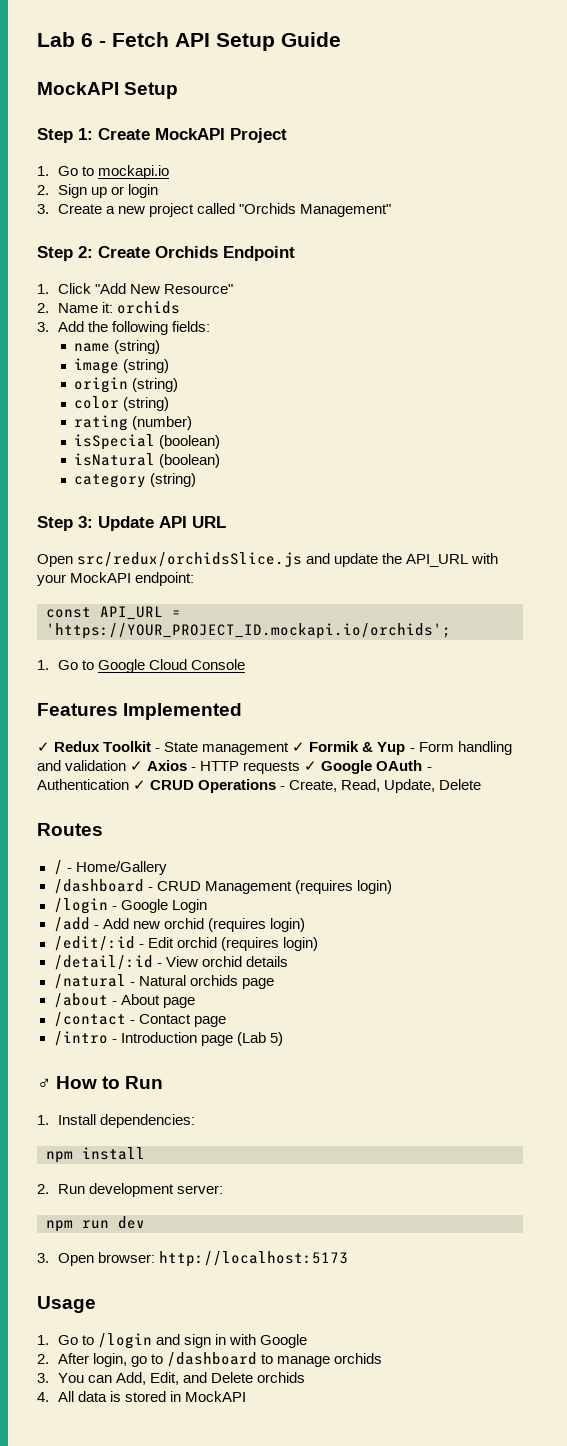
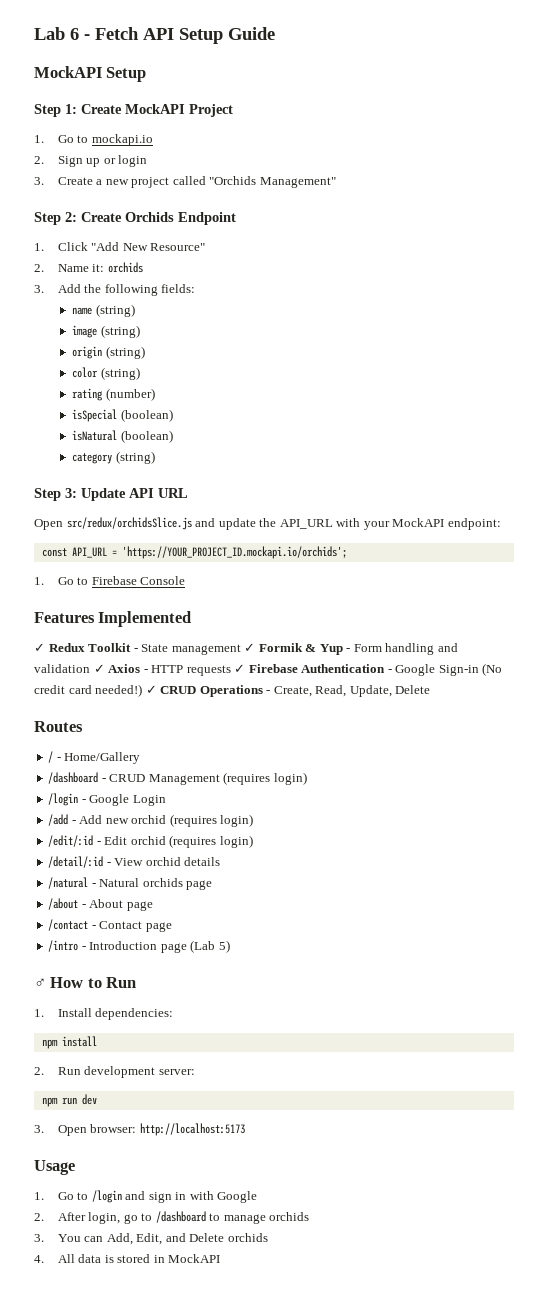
- 1. Go to Google Cloud Console
+ 1. Go to Firebase Console
- ✓ Redux Toolkit - State management ✓ Formik & Yup - Form handling and validation ✓ Axios - HTTP requests ✓ Google OAuth - Authentication ✓ CRUD Operations - Create, Read, Update, Delete
+ ✓ Redux Toolkit - State management ✓ Formik & Yup - Form handling and validation ✓ Axios - HTTP requests ✓ Firebase Authentication - Google Sign-in (No credit card needed!) ✓ CRUD Operations - Create, Read, Update, Delete

